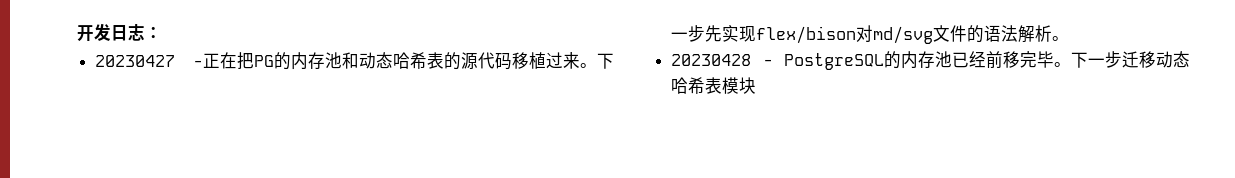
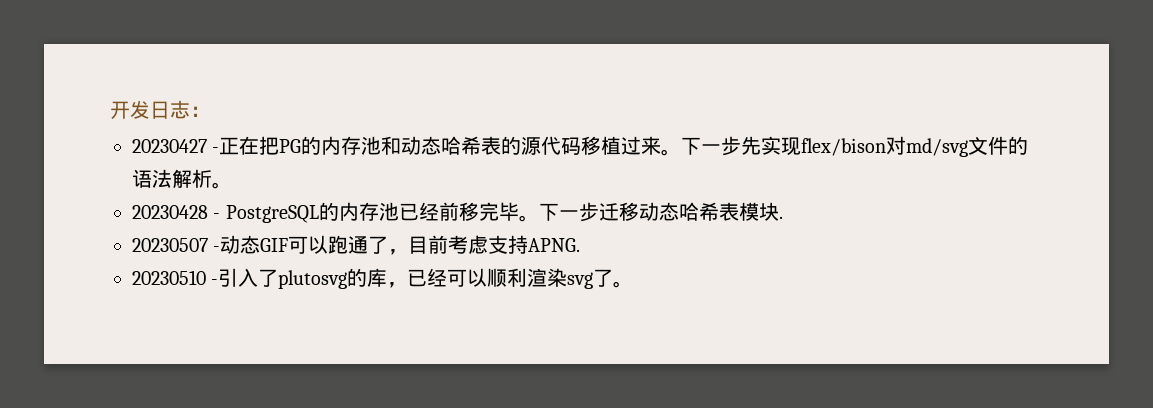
- 下一步迁移动态哈希表模块
+ 下一步迁移动态哈希表模块.
+ 20230507 -动态GIF可以跑通了，目前考虑支持APNG.
+ 20230510 -引入了plutosvg的库，已经可以顺利渲染svg了。

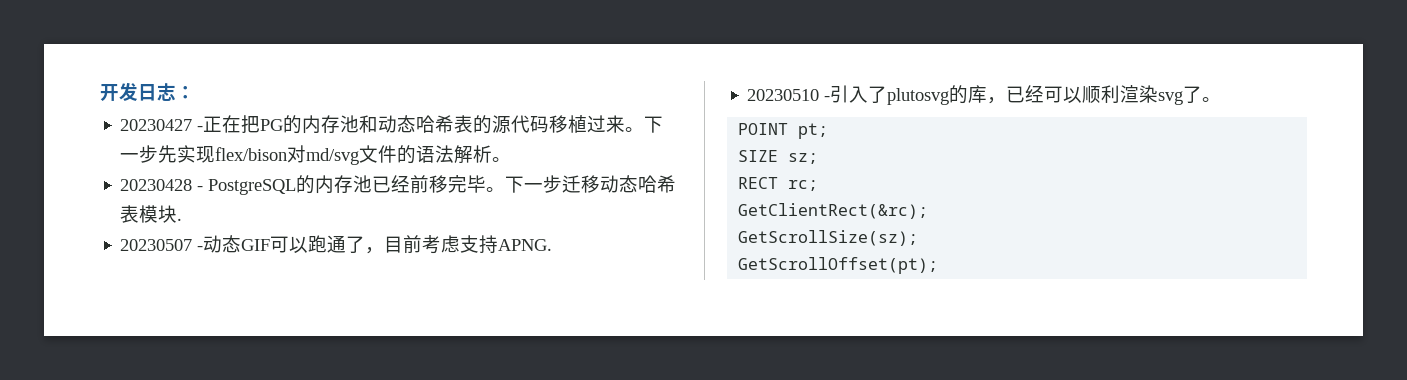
+ POINT pt;
+ SIZE sz;
+ RECT rc;
+ GetClientRect(&rc);
+ GetScrollSize(sz);
+ GetScrollOffset(pt);

